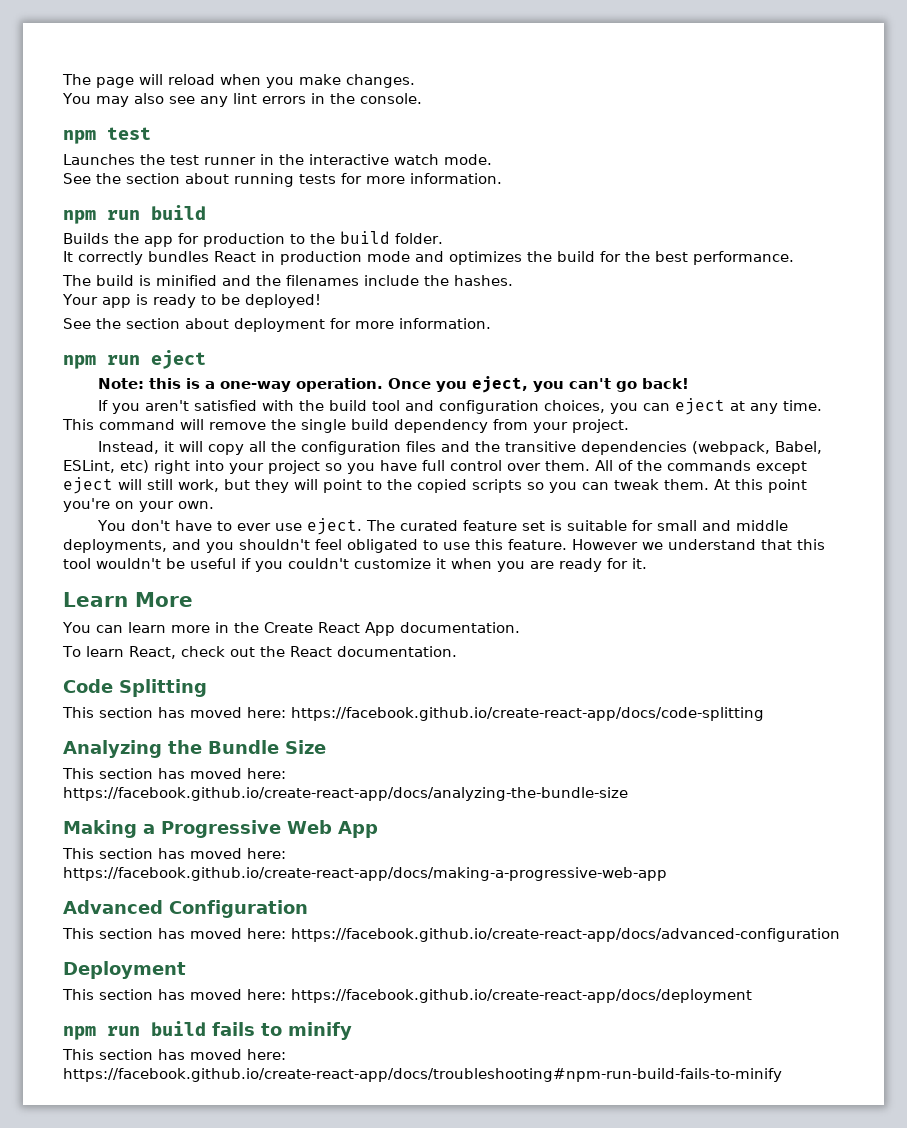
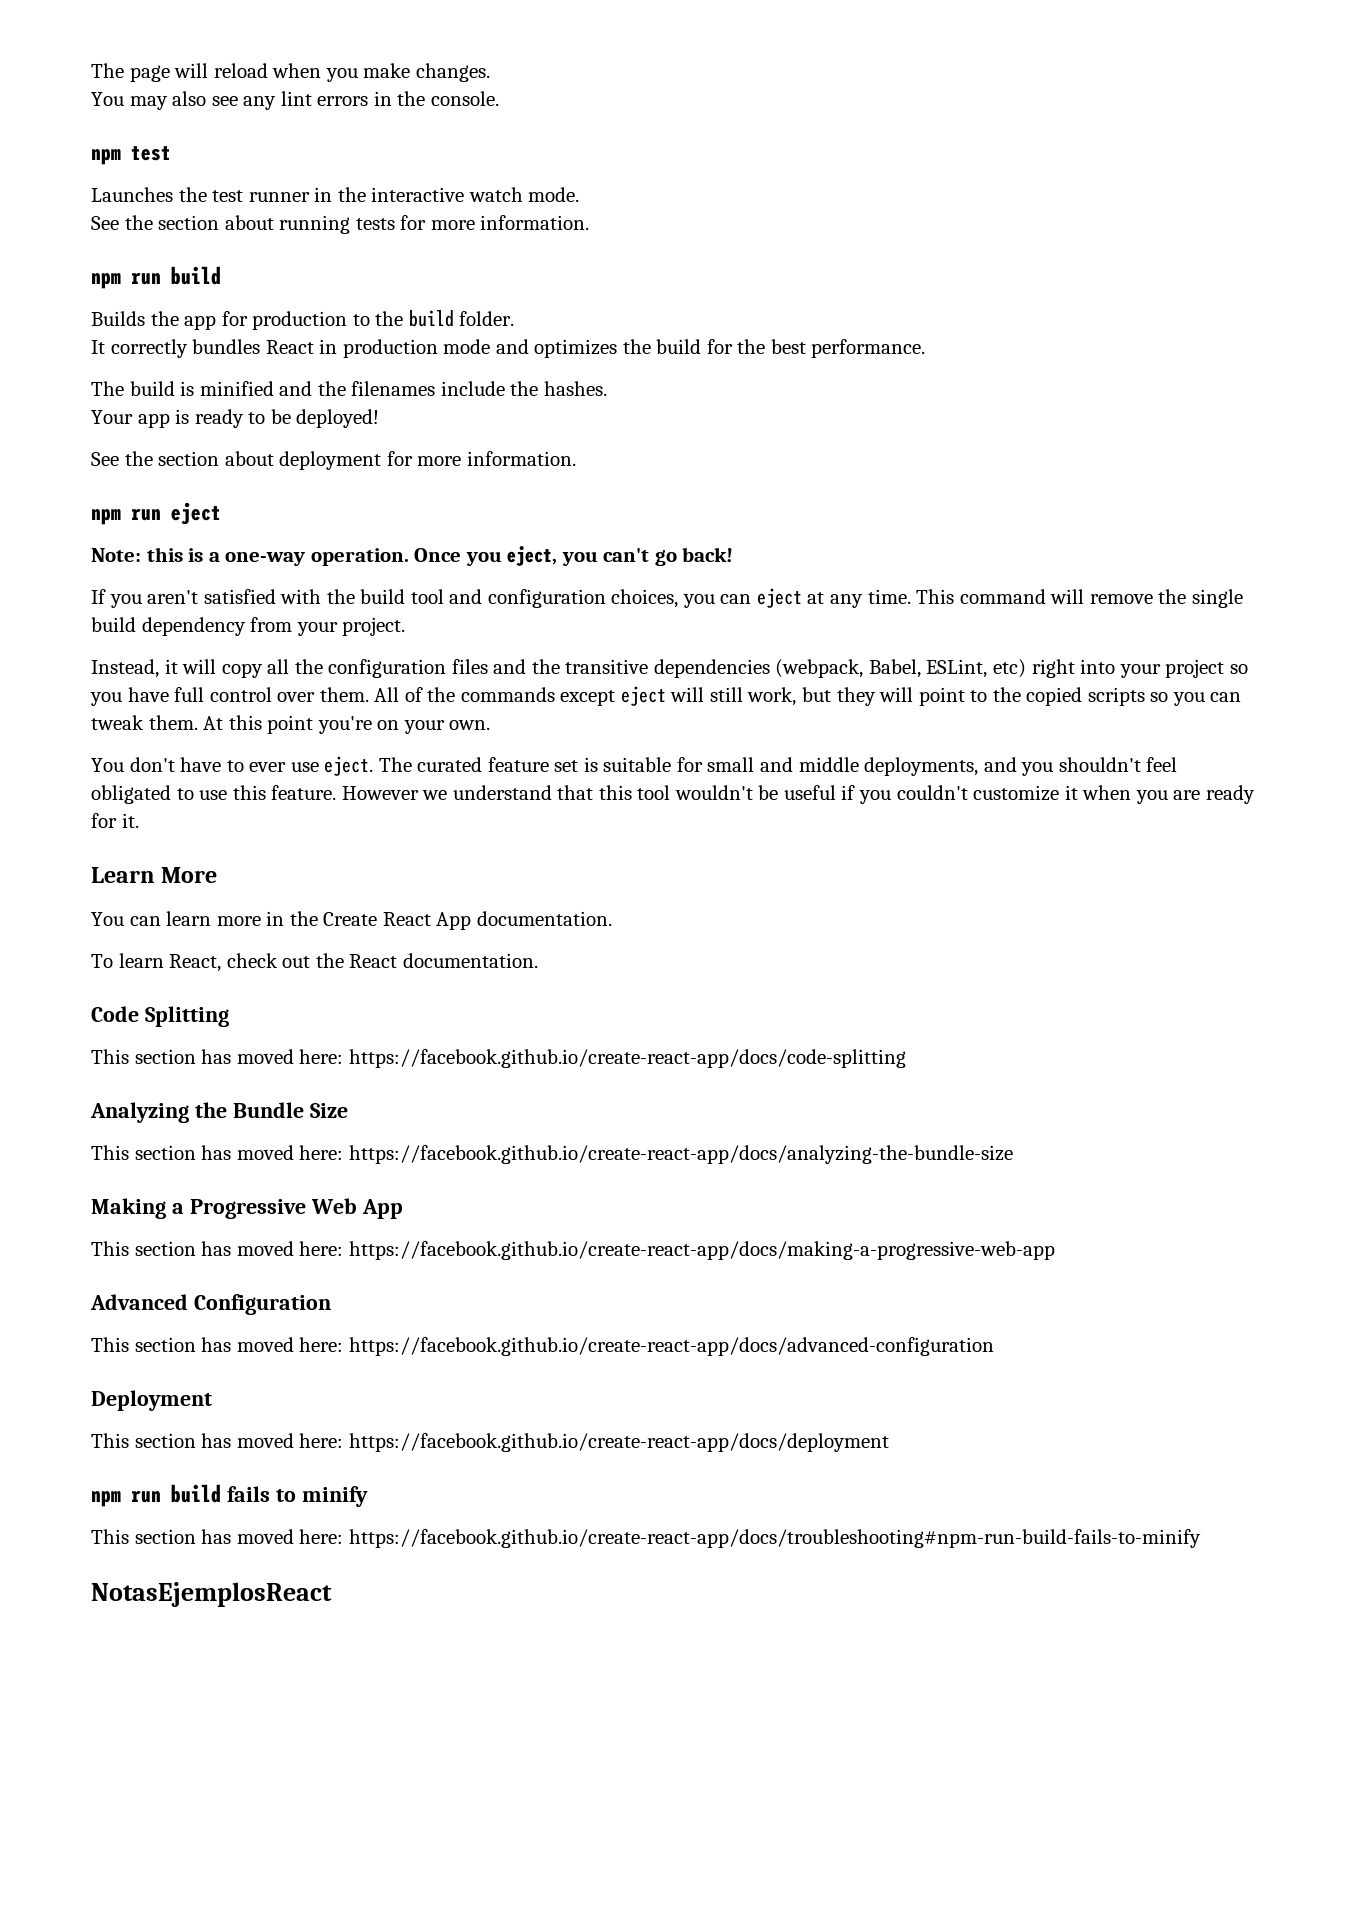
+ NotasEjemplosReact

